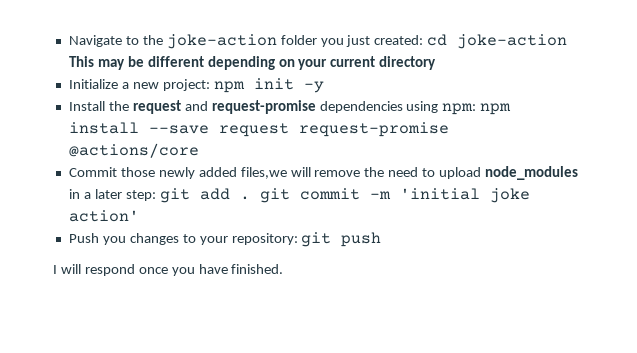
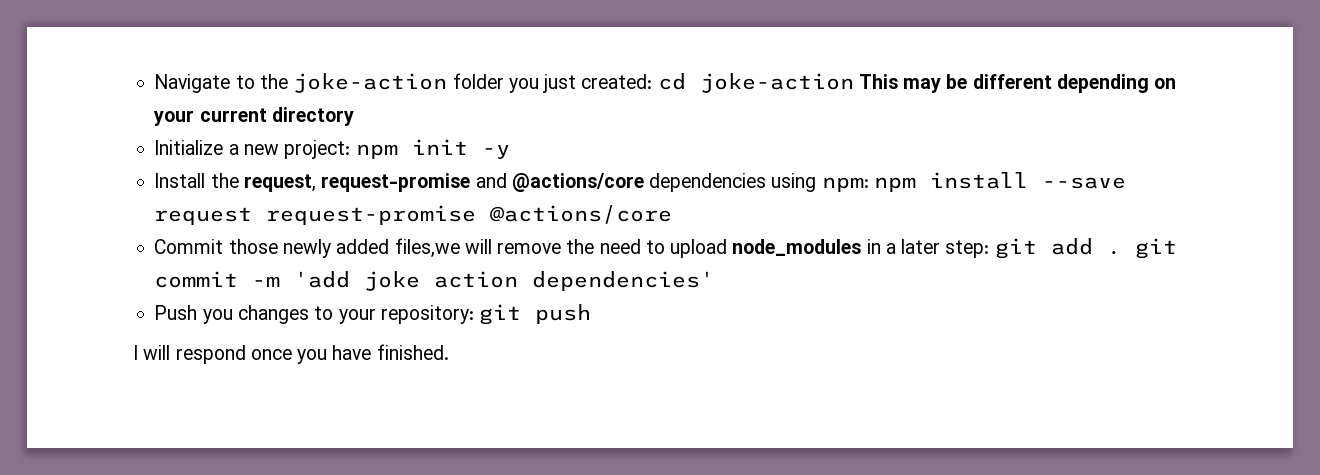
- Install the request and request-promise dependencies using npm: npm install --save request request-promise @actions/core
+ Install the request, request-promise and @actions/core dependencies using npm: npm install --save request request-promise @actions/core
- Commit those newly added files,we will remove the need to upload node_modules in a later step: git add . git commit -m 'initial joke action'
+ Commit those newly added files,we will remove the need to upload node_modules in a later step: git add . git commit -m 'add joke action dependencies'

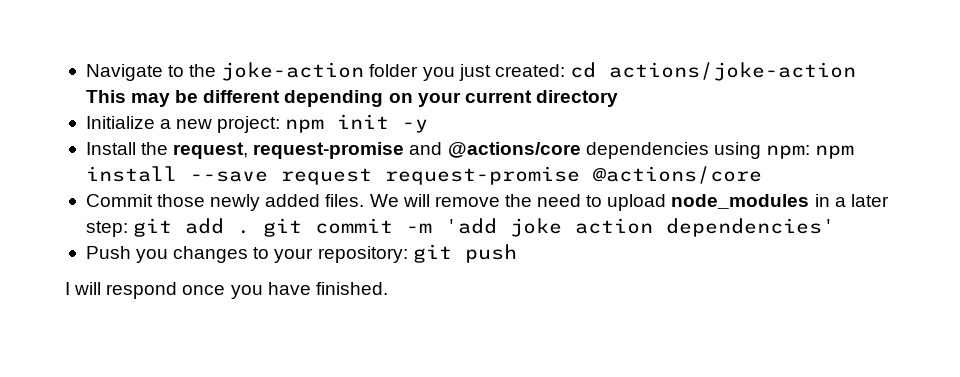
- Navigate to the joke-action folder you just created: cd joke-action This may be different depending on your current directory
+ Navigate to the joke-action folder you just created: cd actions/joke-action This may be different depending on your current directory
- Commit those newly added files,we will remove the need to upload node_modules in a later step: git add . git commit -m 'add joke action dependencies'
+ Commit those newly added files. We will remove the need to upload node_modules in a later step: git add . git commit -m 'add joke action dependencies'

